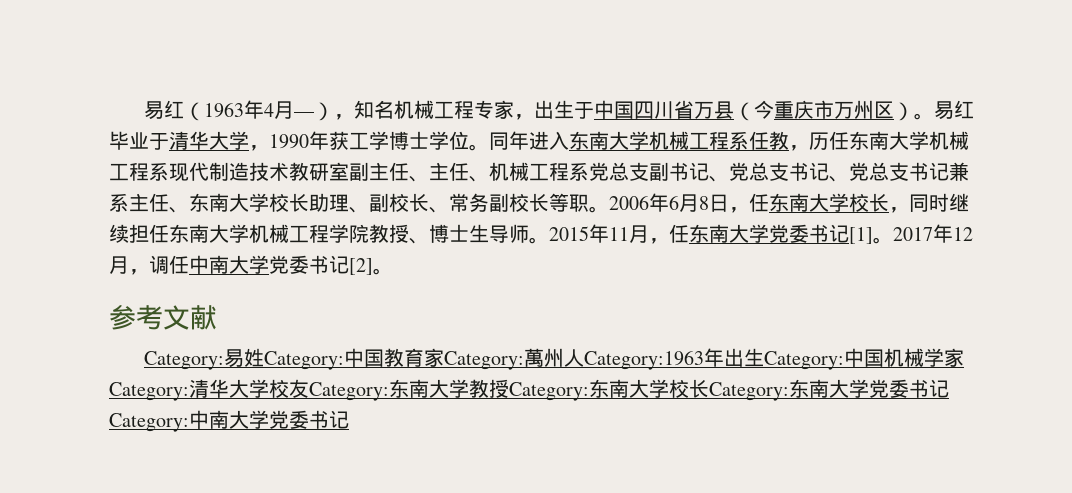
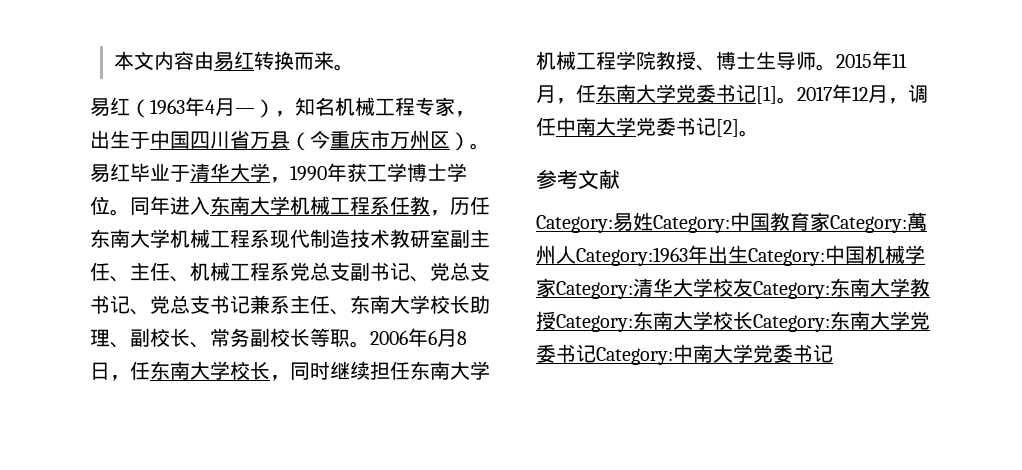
+ 本文内容由易红转换而来。

